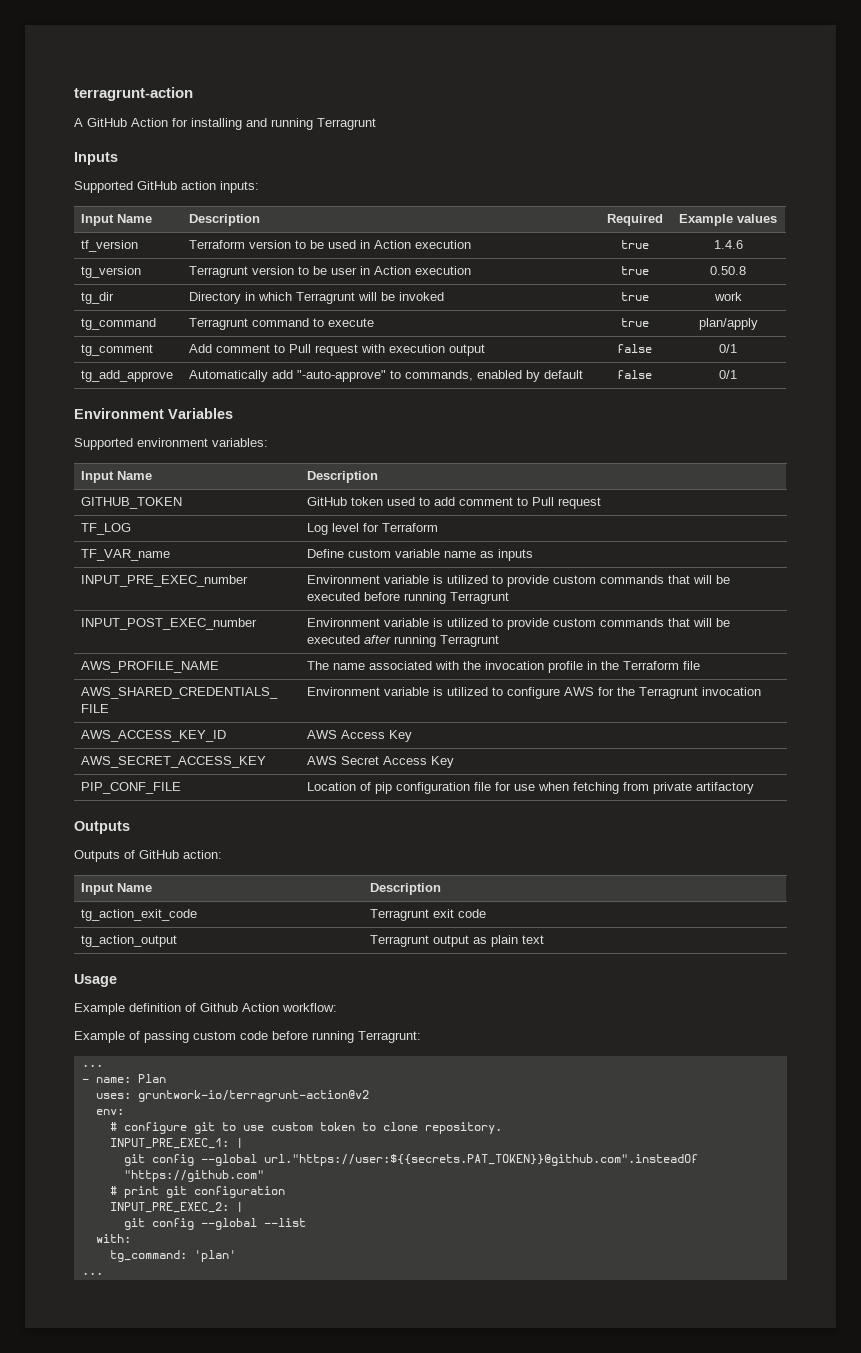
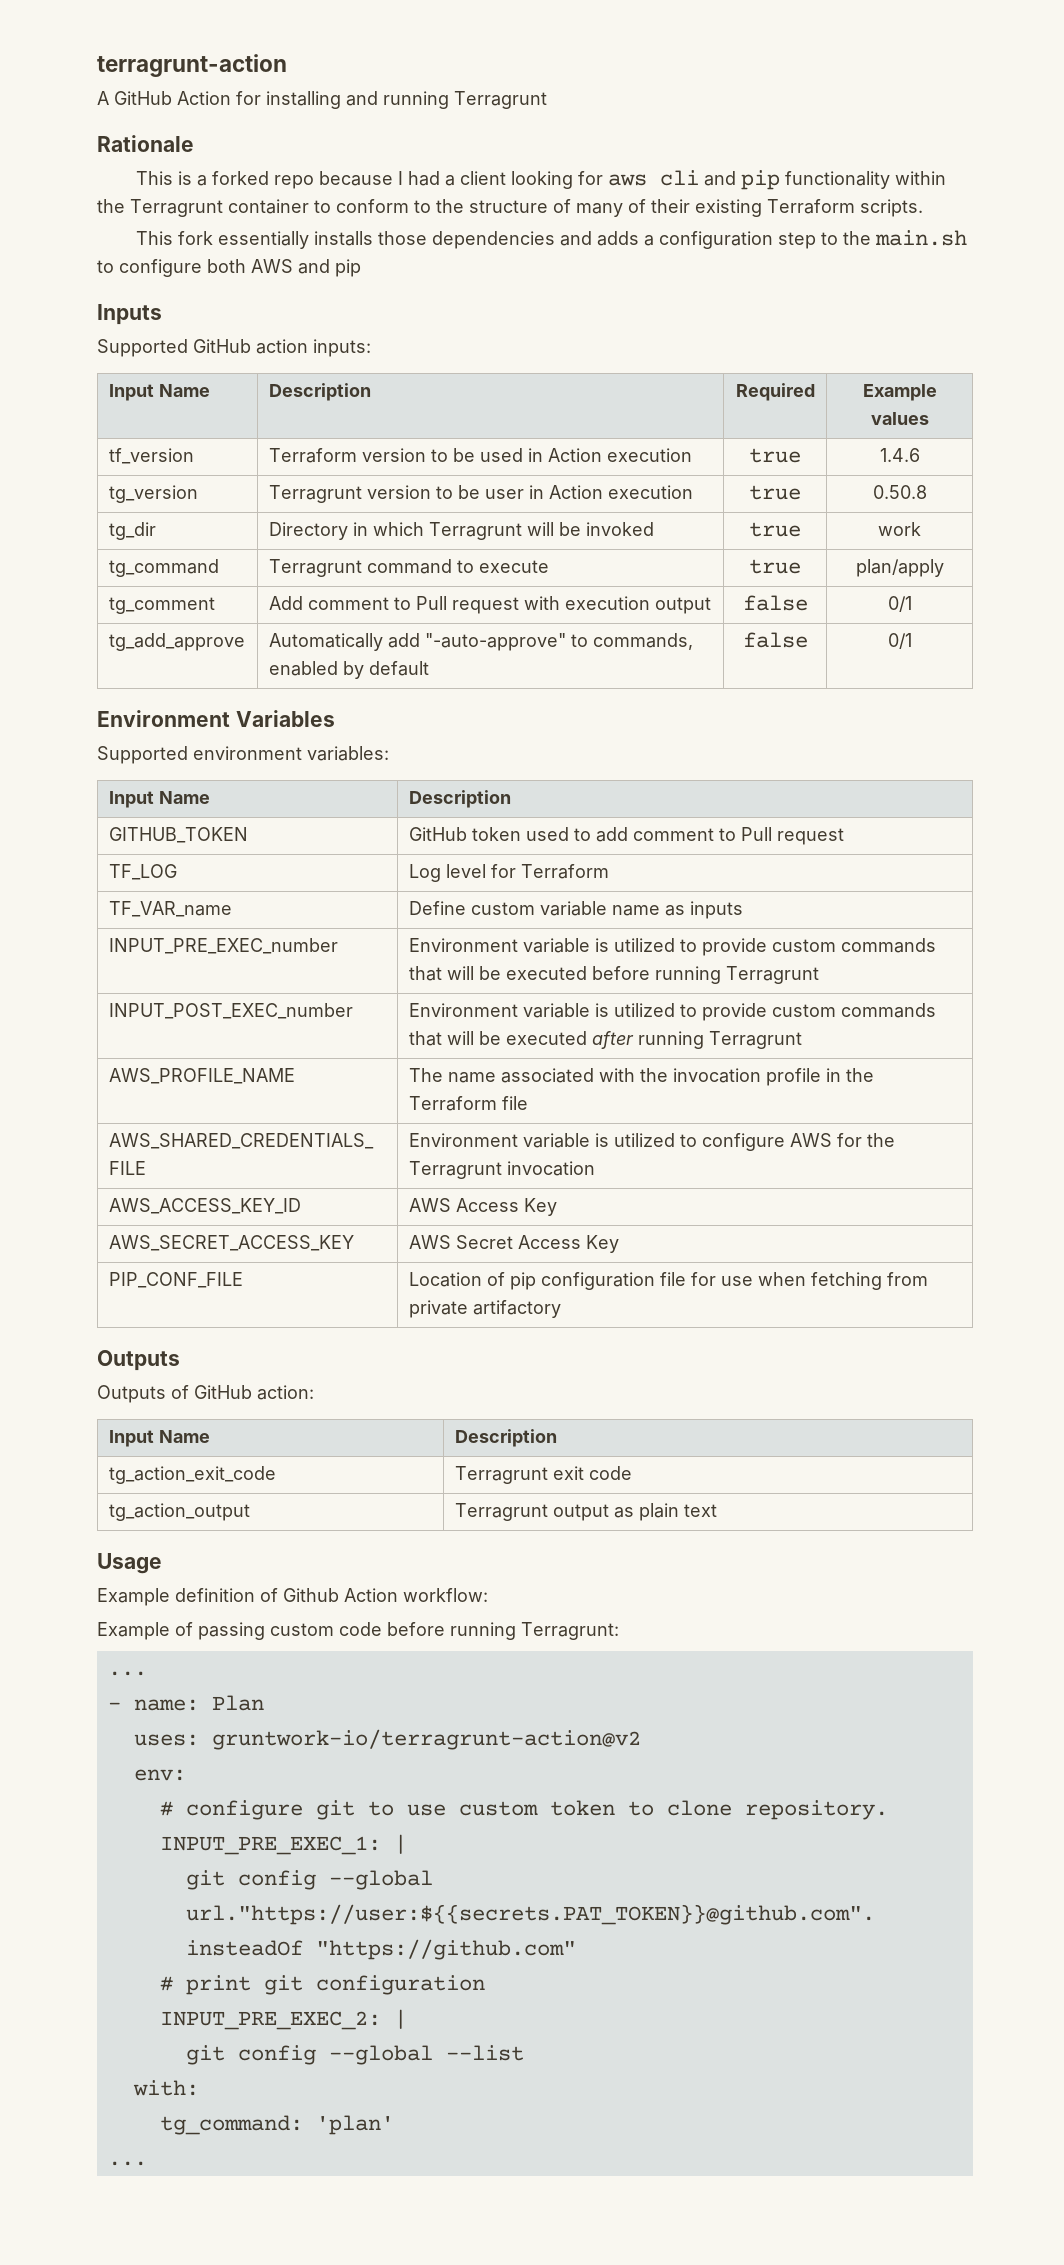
+ Rationale
+ This is a forked repo because I had a client looking for aws cli and pip functionality within the Terragrunt container to conform to the structure of many of their existing Terraform scripts.
+ This fork essentially installs those dependencies and adds a configuration step to the main.sh to configure both AWS and pip

